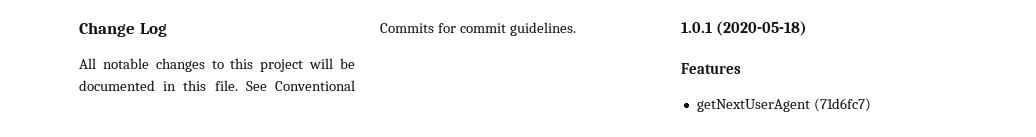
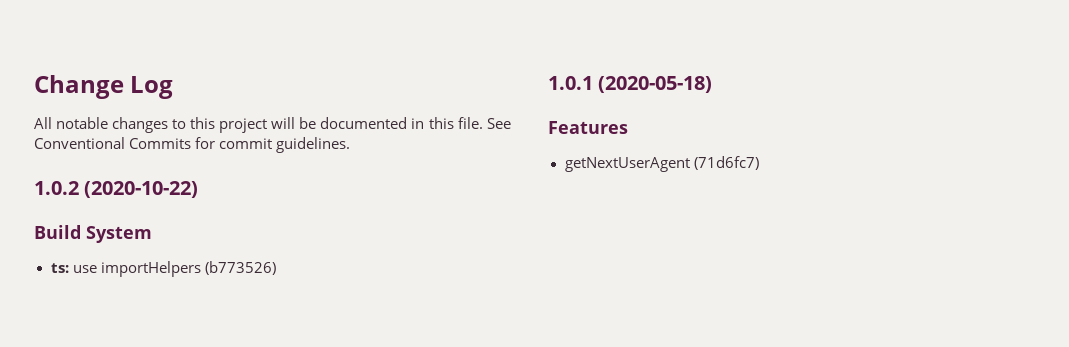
+ 1.0.2 (2020-10-22)
+ Build System
+ ts: use importHelpers (b773526)

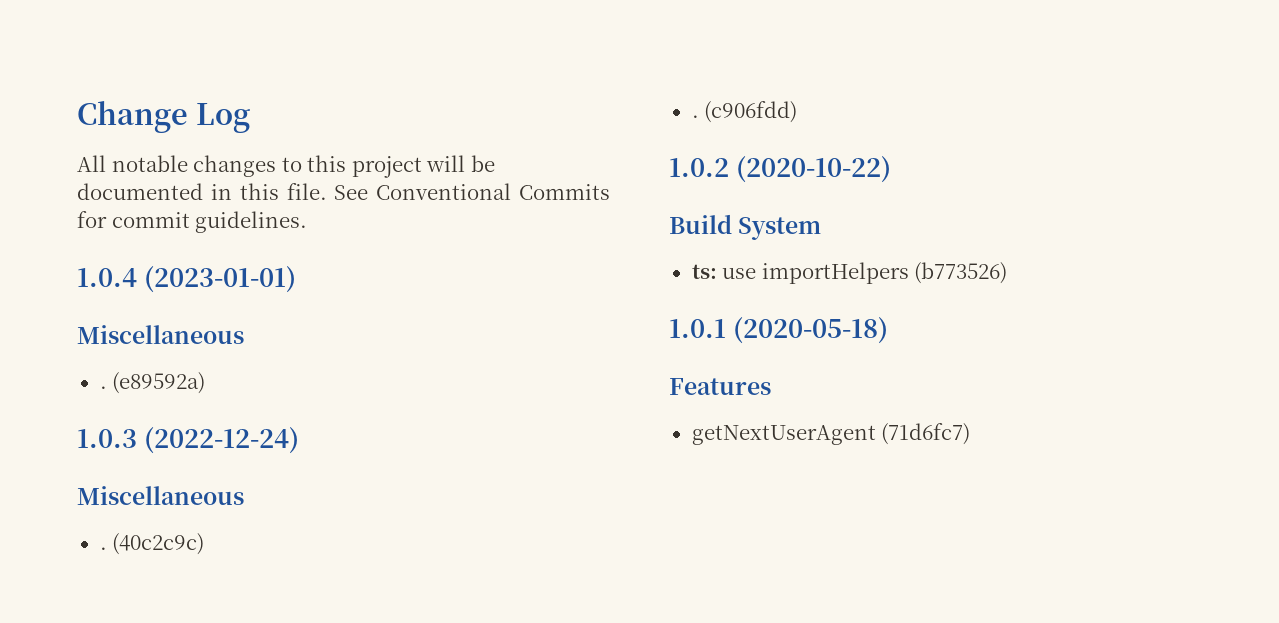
+ 1.0.4 (2023-01-01)
+ Miscellaneous
+ . (e89592a)
+ 1.0.3 (2022-12-24)
+ Miscellaneous
+ . (40c2c9c)
+ . (c906fdd)

